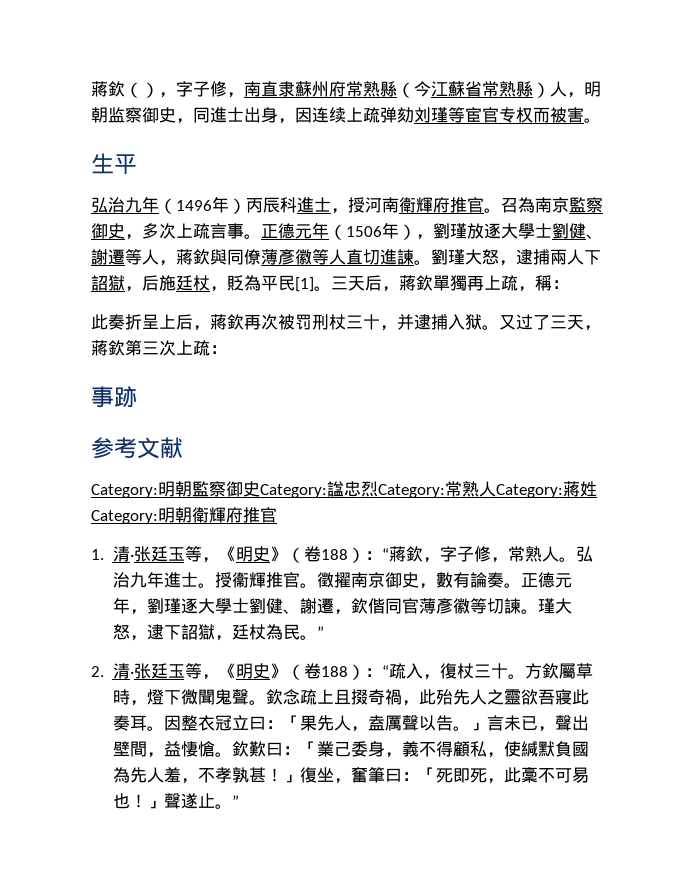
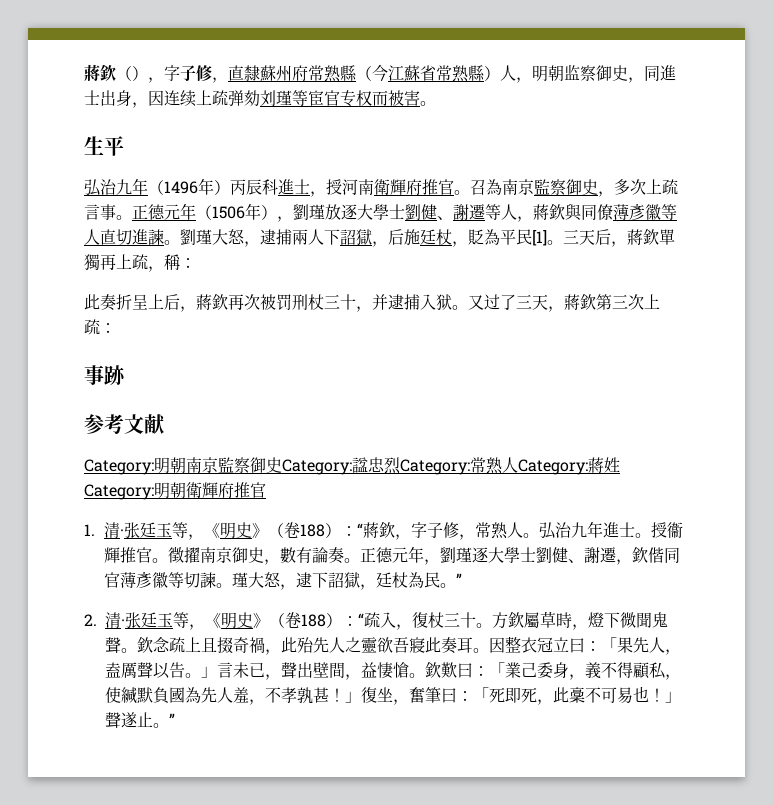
- 蔣欽（），字子修，南直隶蘇州府常熟縣（今江蘇省常熟縣）人，明朝监察御史，同進士出身，因连续上疏弹劾刘瑾等宦官专权而被害。
+ 蔣欽（），字子修，直隸蘇州府常熟縣（今江蘇省常熟縣）人，明朝监察御史，同進士出身，因连续上疏弹劾刘瑾等宦官专权而被害。
- Category:明朝監察御史Category:諡忠烈Category:常熟人Category:蔣姓Category:明朝衛輝府推官
+ Category:明朝南京監察御史Category:諡忠烈Category:常熟人Category:蔣姓Category:明朝衛輝府推官

